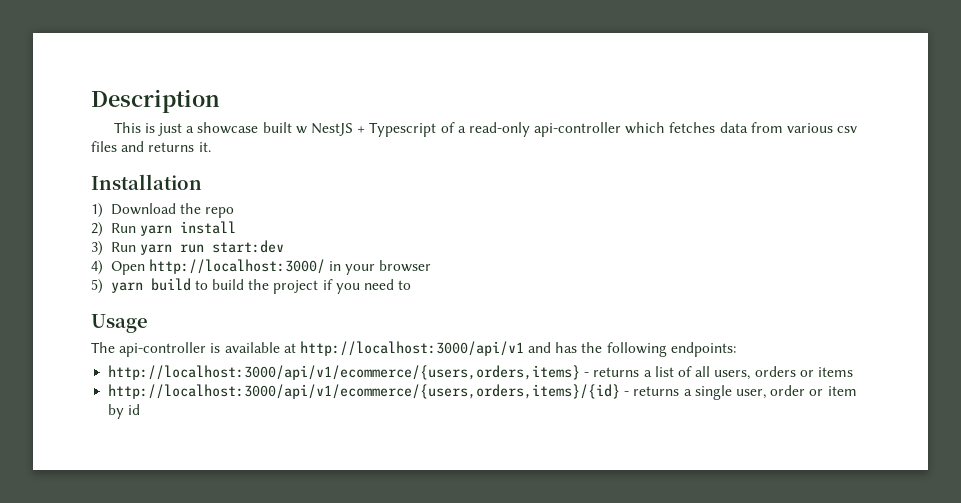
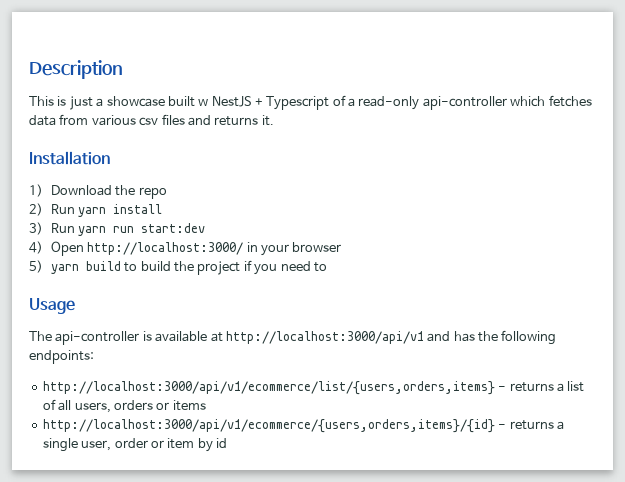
- http://localhost:3000/api/v1/ecommerce/{users,orders,items} - returns a list of all users, orders or items
+ http://localhost:3000/api/v1/ecommerce/list/{users,orders,items} - returns a list of all users, orders or items

